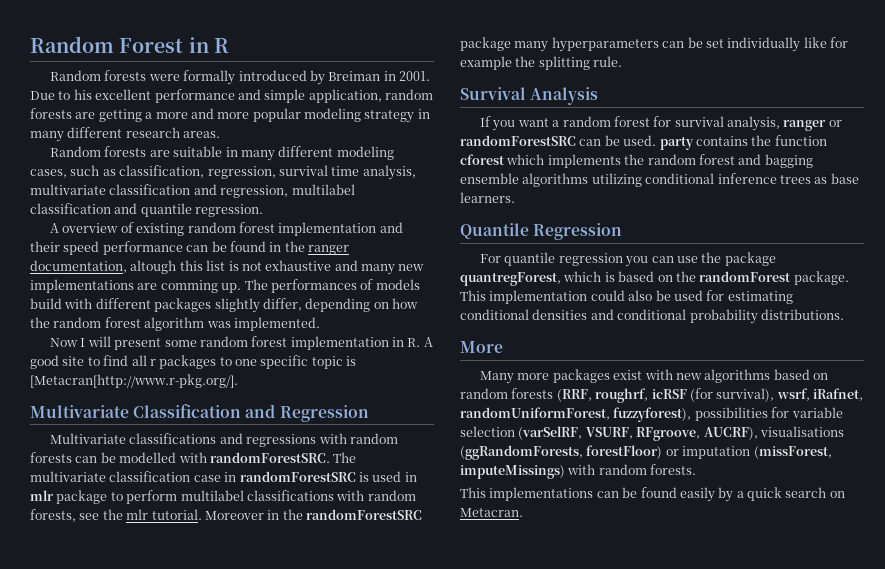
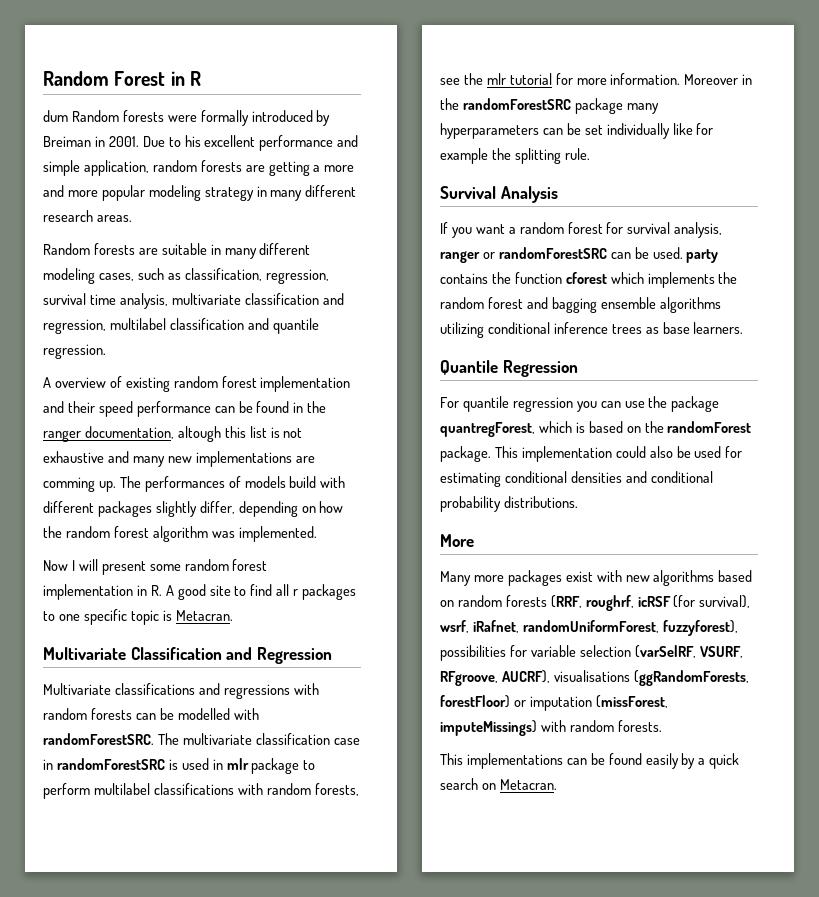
- Random forests were formally introduced by Breiman in 2001.
+ dum Random forests were formally introduced by Breiman in 2001.
- Now I will present some random forest implementation in R. A good site to find all r packages to one specific topic is [Metacran[http://www.r-pkg.org/].
+ Now I will present some random forest implementation in R. A good site to find all r packages to one specific topic is Metacran.
- The multivariate classification case in randomForestSRC is used in mlr package to perform multilabel classifications with random forests, see the mlr tutorial.
+ The multivariate classification case in randomForestSRC is used in mlr package to perform multilabel classifications with random forests, see the mlr tutorial for more information.

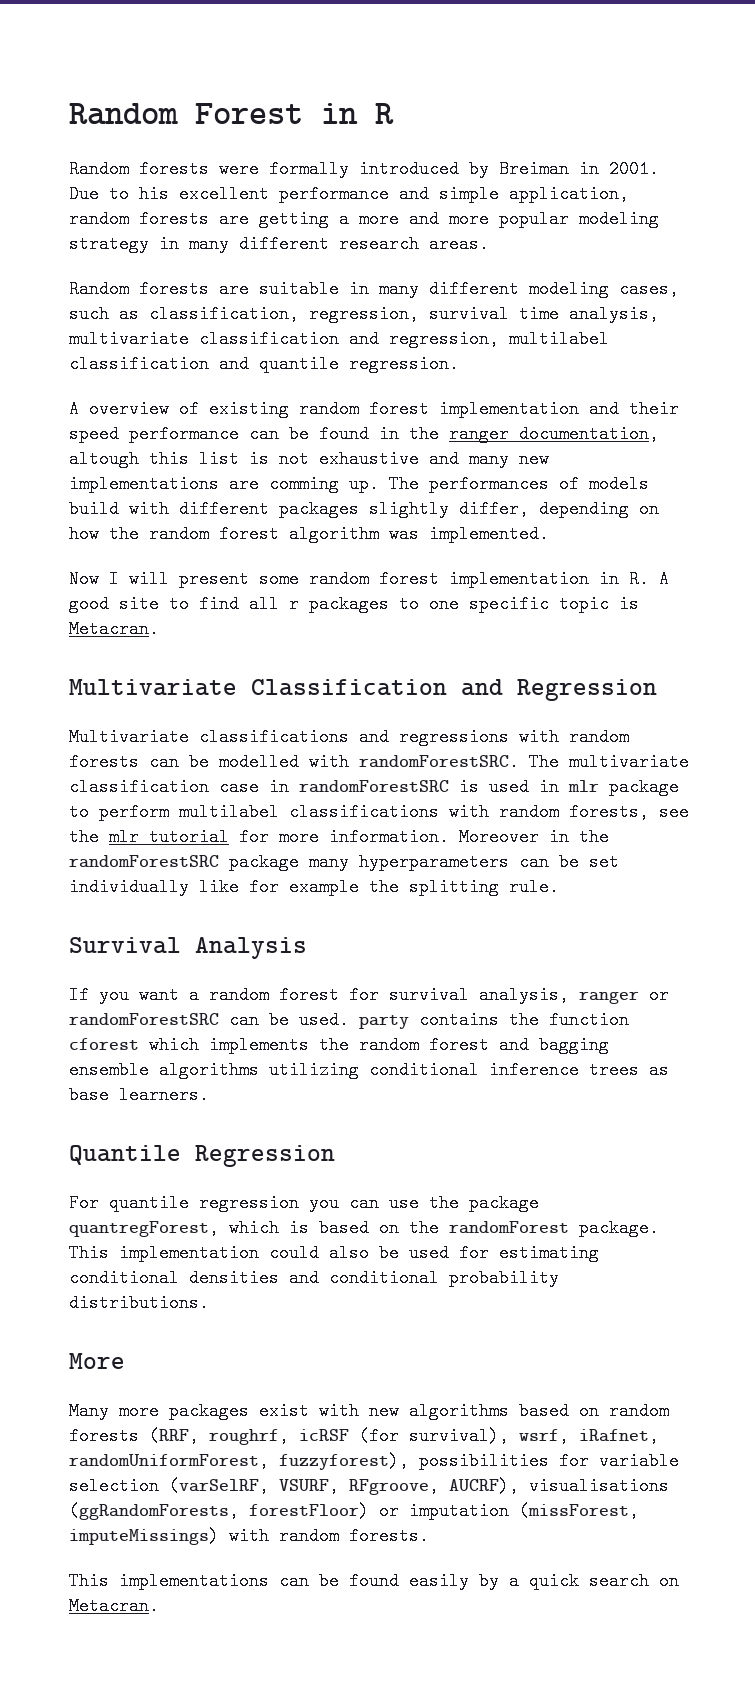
- dum Random forests were formally introduced by Breiman in 2001.
+ Random forests were formally introduced by Breiman in 2001.

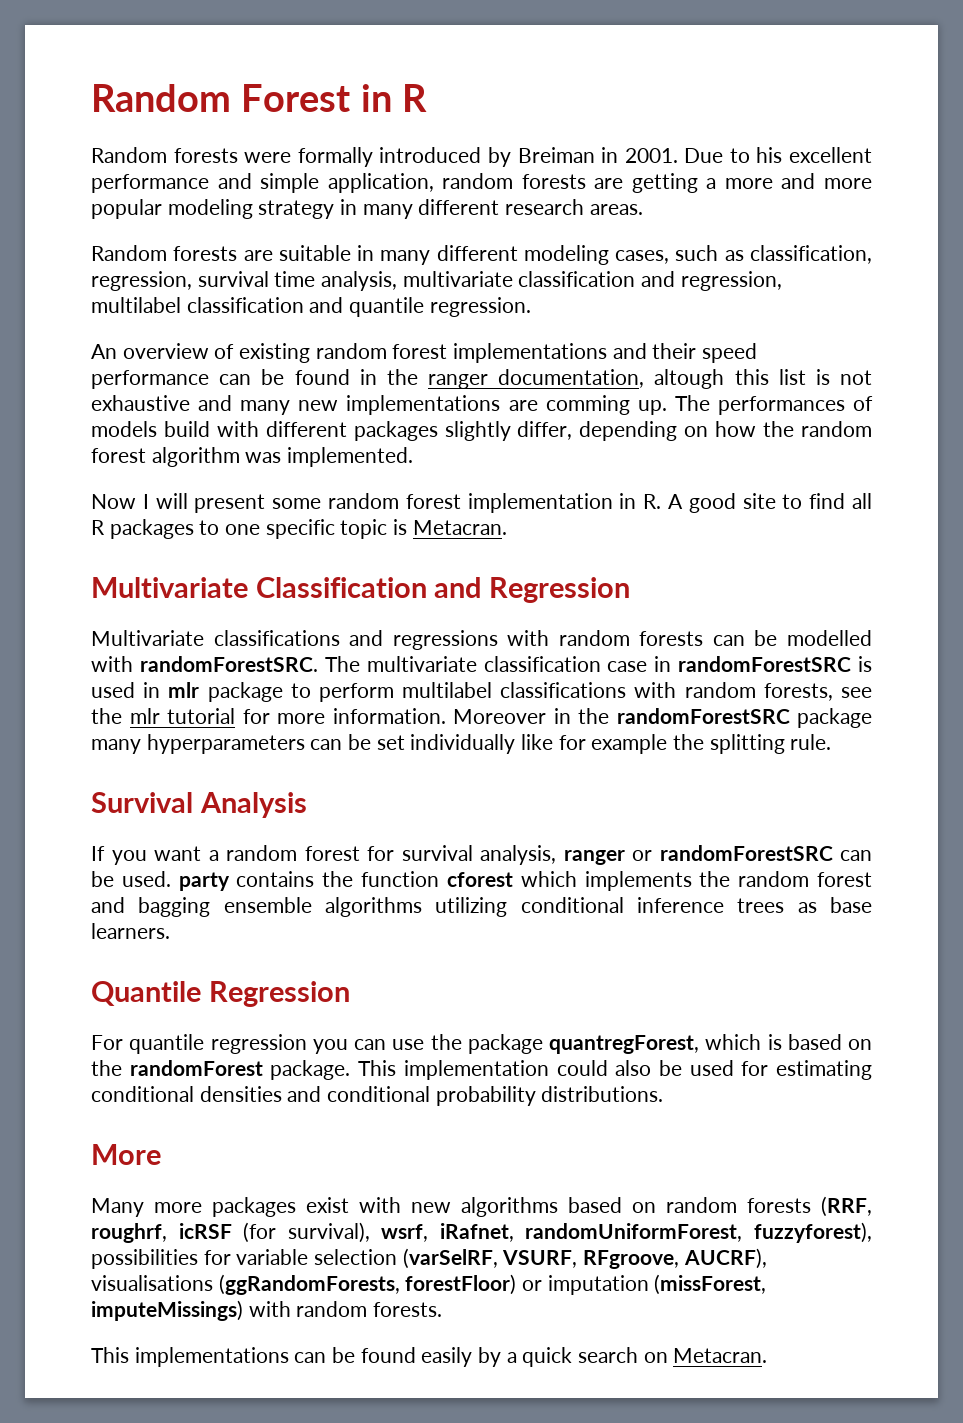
- A overview of existing random forest implementation and their speed performance can be found in the ranger documentation, altough this list is not exhaustive and many new implementations are comming up.
+ An overview of existing random forest implementations and their speed performance can be found in the ranger documentation, altough this list is not exhaustive and many new implementations are comming up.
- Now I will present some random forest implementation in R. A good site to find all r packages to one specific topic is Metacran.
+ Now I will present some random forest implementation in R. A good site to find all R packages to one specific topic is Metacran.

